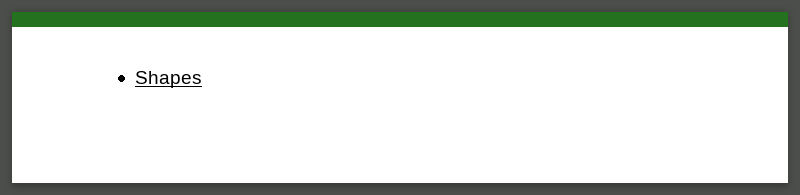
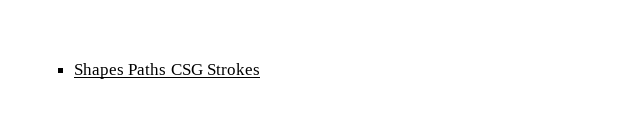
- Shapes
+ Shapes Paths CSG Strokes

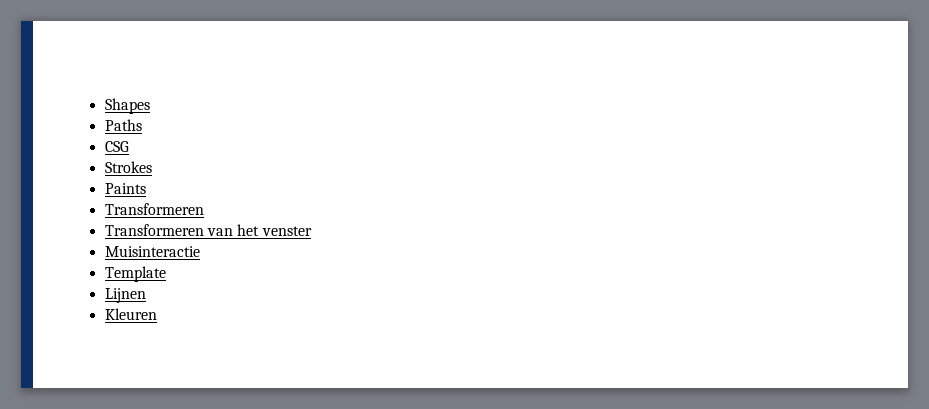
- Shapes Paths CSG Strokes
+ Shapes
+ Paths
+ CSG
+ Strokes
+ Paints
+ Transformeren
+ Transformeren van het venster
+ Muisinteractie
+ Template
+ Lijnen
+ Kleuren

